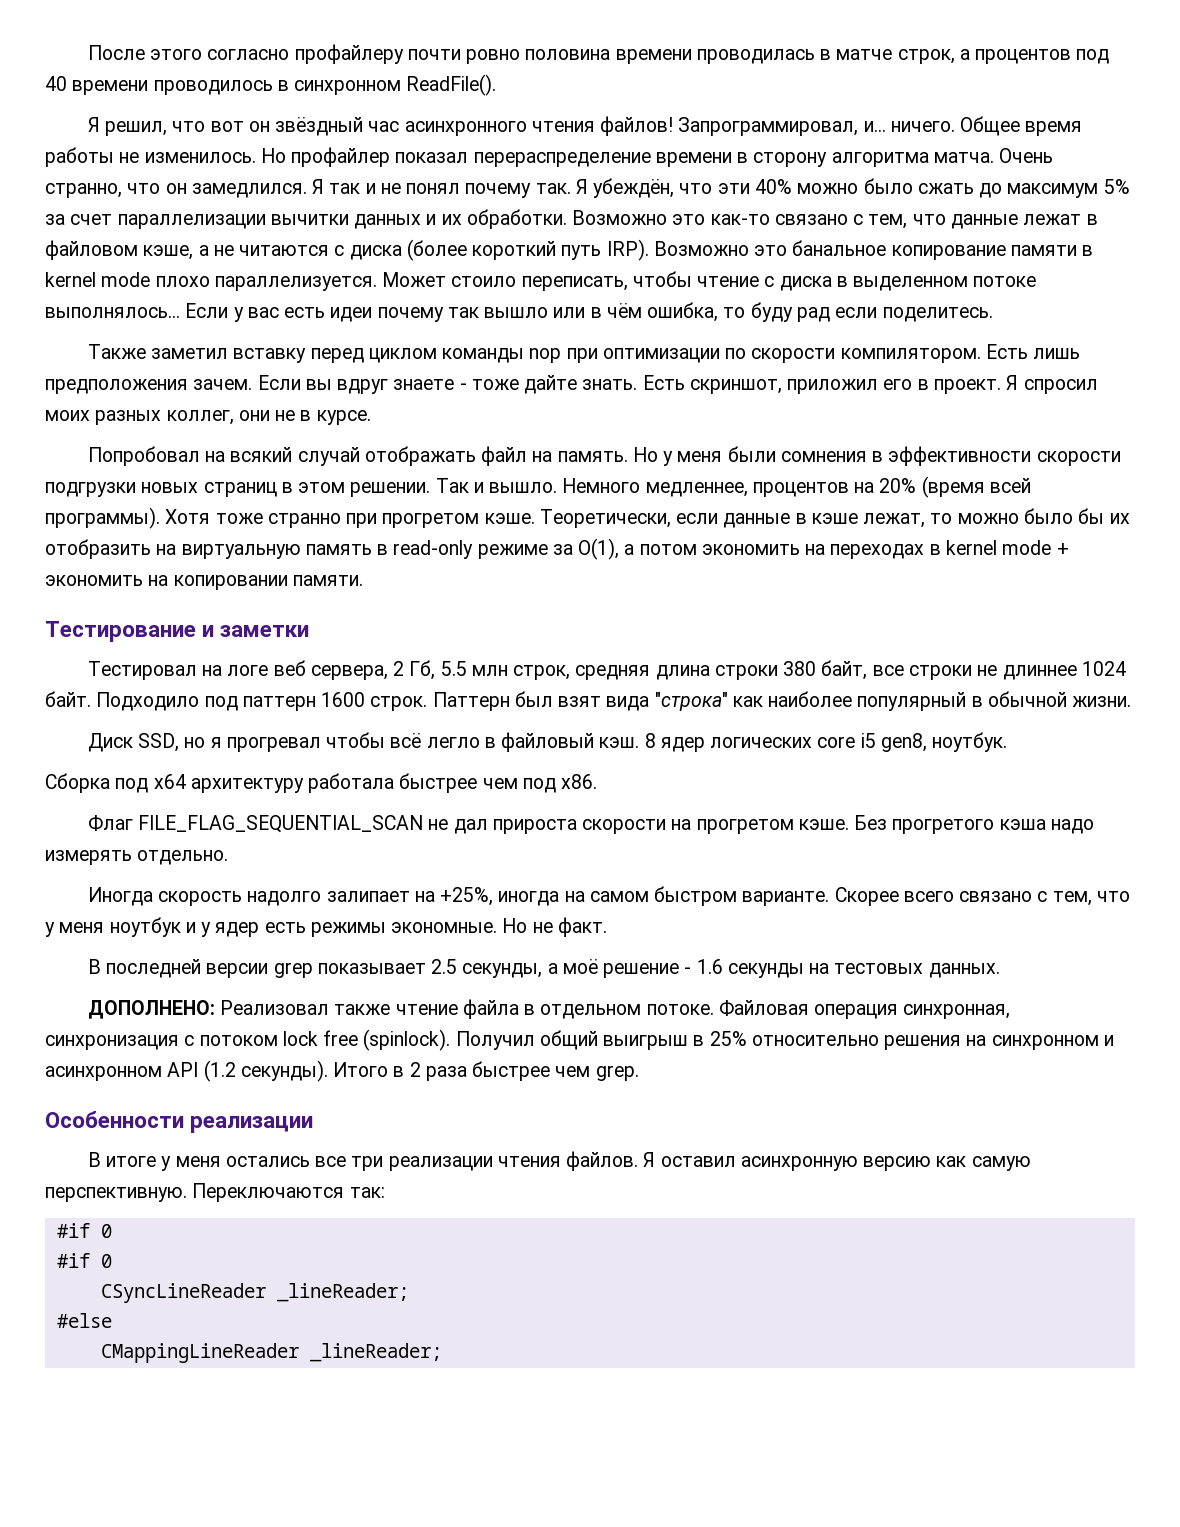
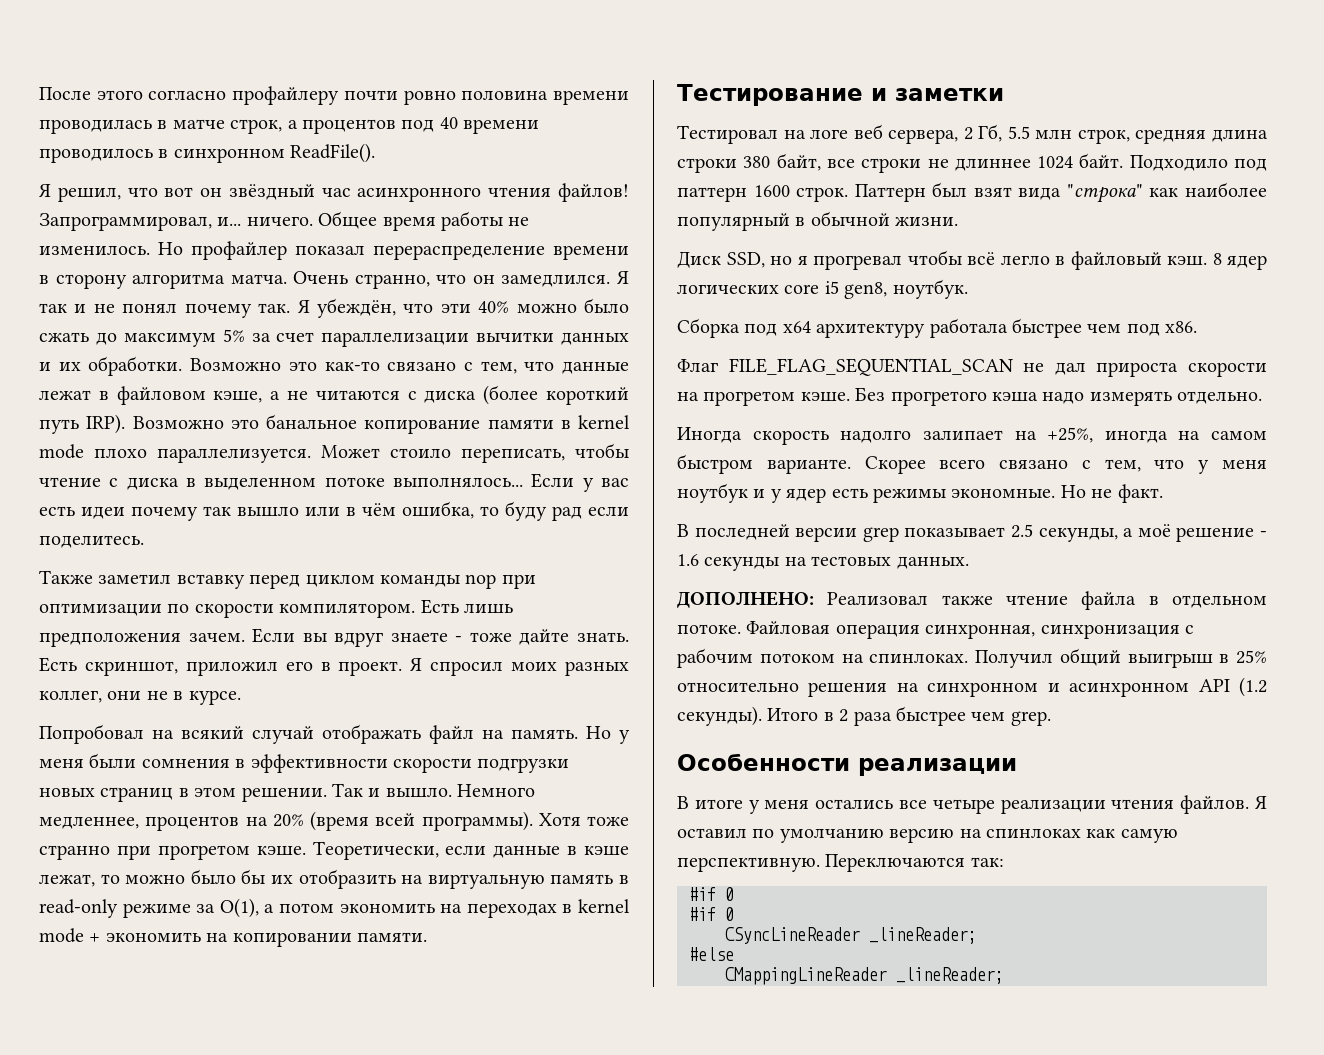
- Файловая операция синхронная, синхронизация с потоком lock free (spinlock).
+ Файловая операция синхронная, синхронизация с рабочим потоком на спинлоках.
- В итоге у меня остались все три реализации чтения файлов.
+ В итоге у меня остались все четыре реализации чтения файлов.
- Я оставил асинхронную версию как самую перспективную.
+ Я оставил по умолчанию версию на спинлоках как самую перспективную.

